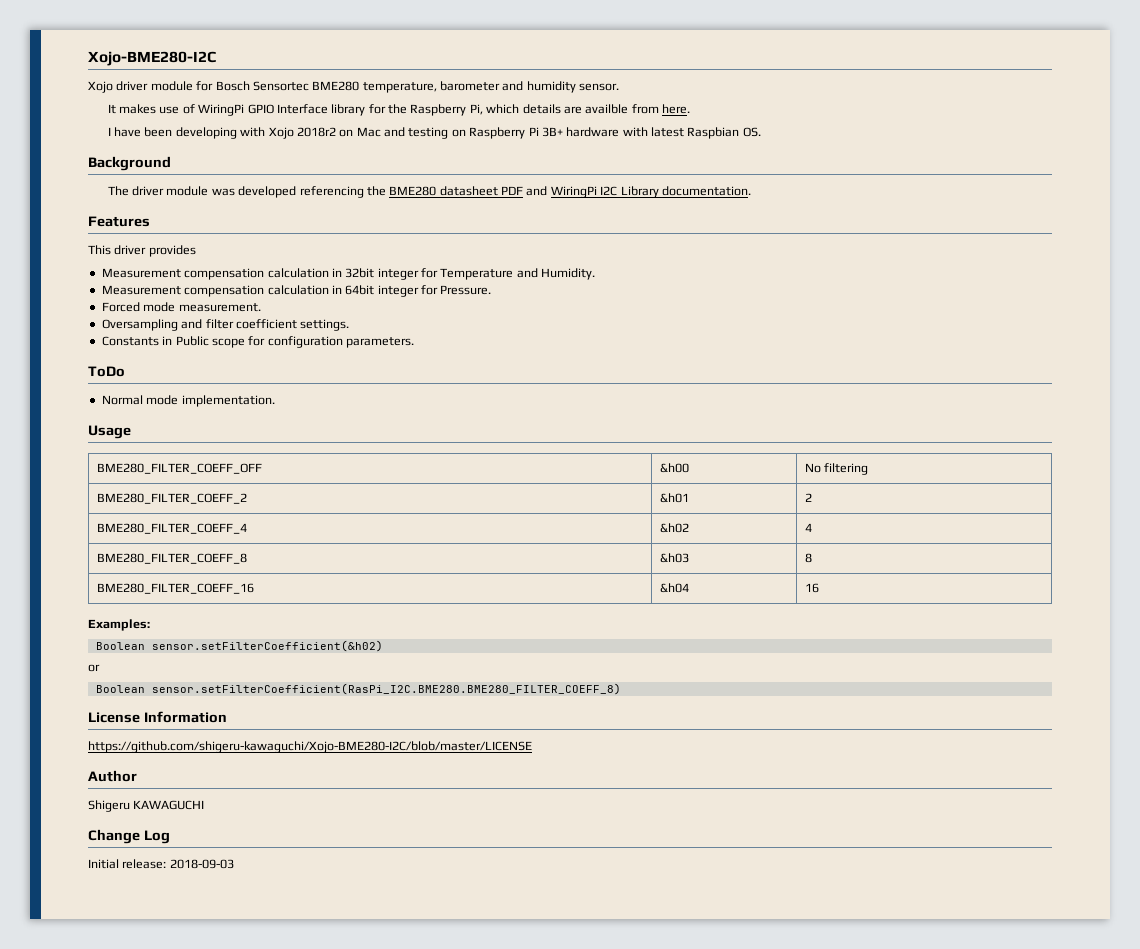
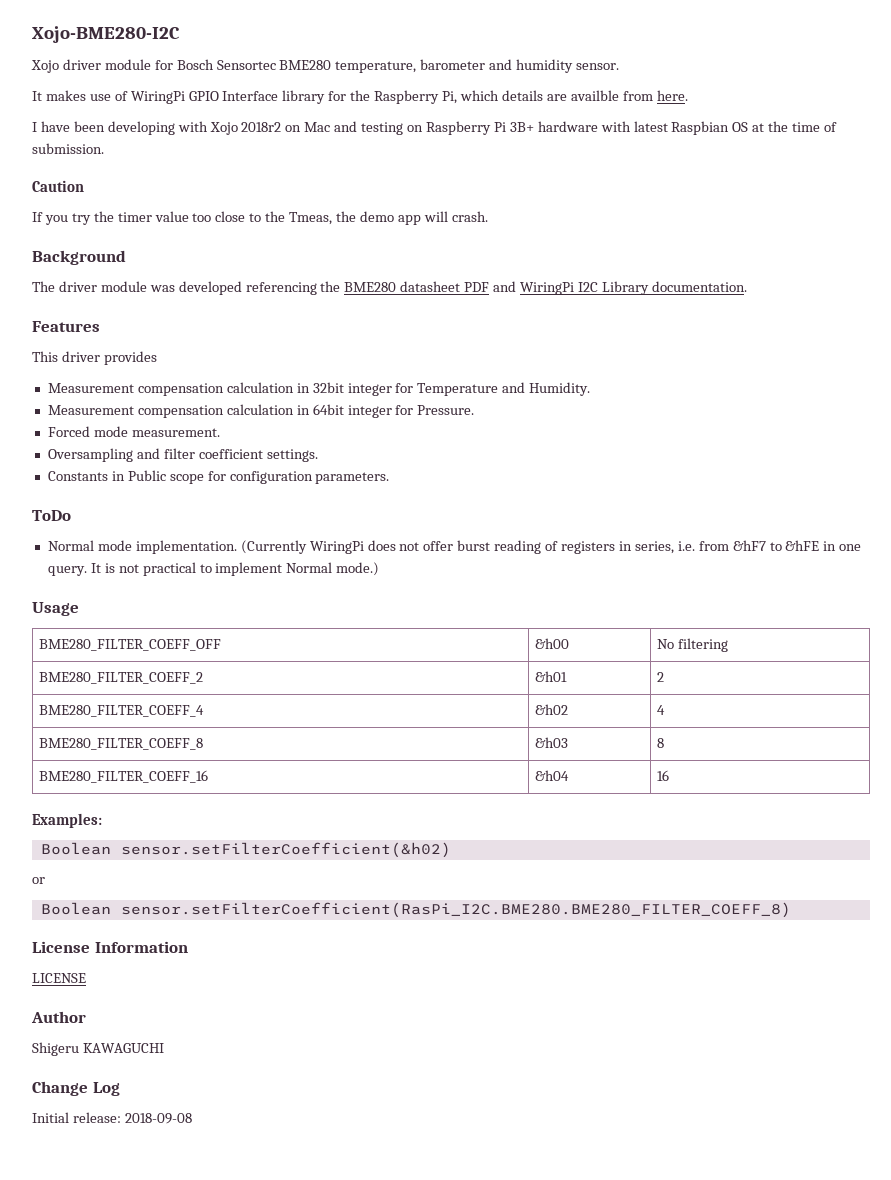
- I have been developing with Xojo 2018r2 on Mac and testing on Raspberry Pi 3B+ hardware with latest Raspbian OS.
+ I have been developing with Xojo 2018r2 on Mac and testing on Raspberry Pi 3B+ hardware with latest Raspbian OS at the time of submission.
+ Caution
+ If you try the timer value too close to the Tmeas, the demo app will crash.
+ (Currently WiringPi does not offer burst reading of registers in series, i.e. from &hF7 to &hFE in one query. It is not practical to implement Normal mode.)
- https://github.com/shigeru-kawaguchi/Xojo-BME280-I2C/blob/master/LICENSE
+ LICENSE
- Initial release: 2018-09-03
+ Initial release: 2018-09-08

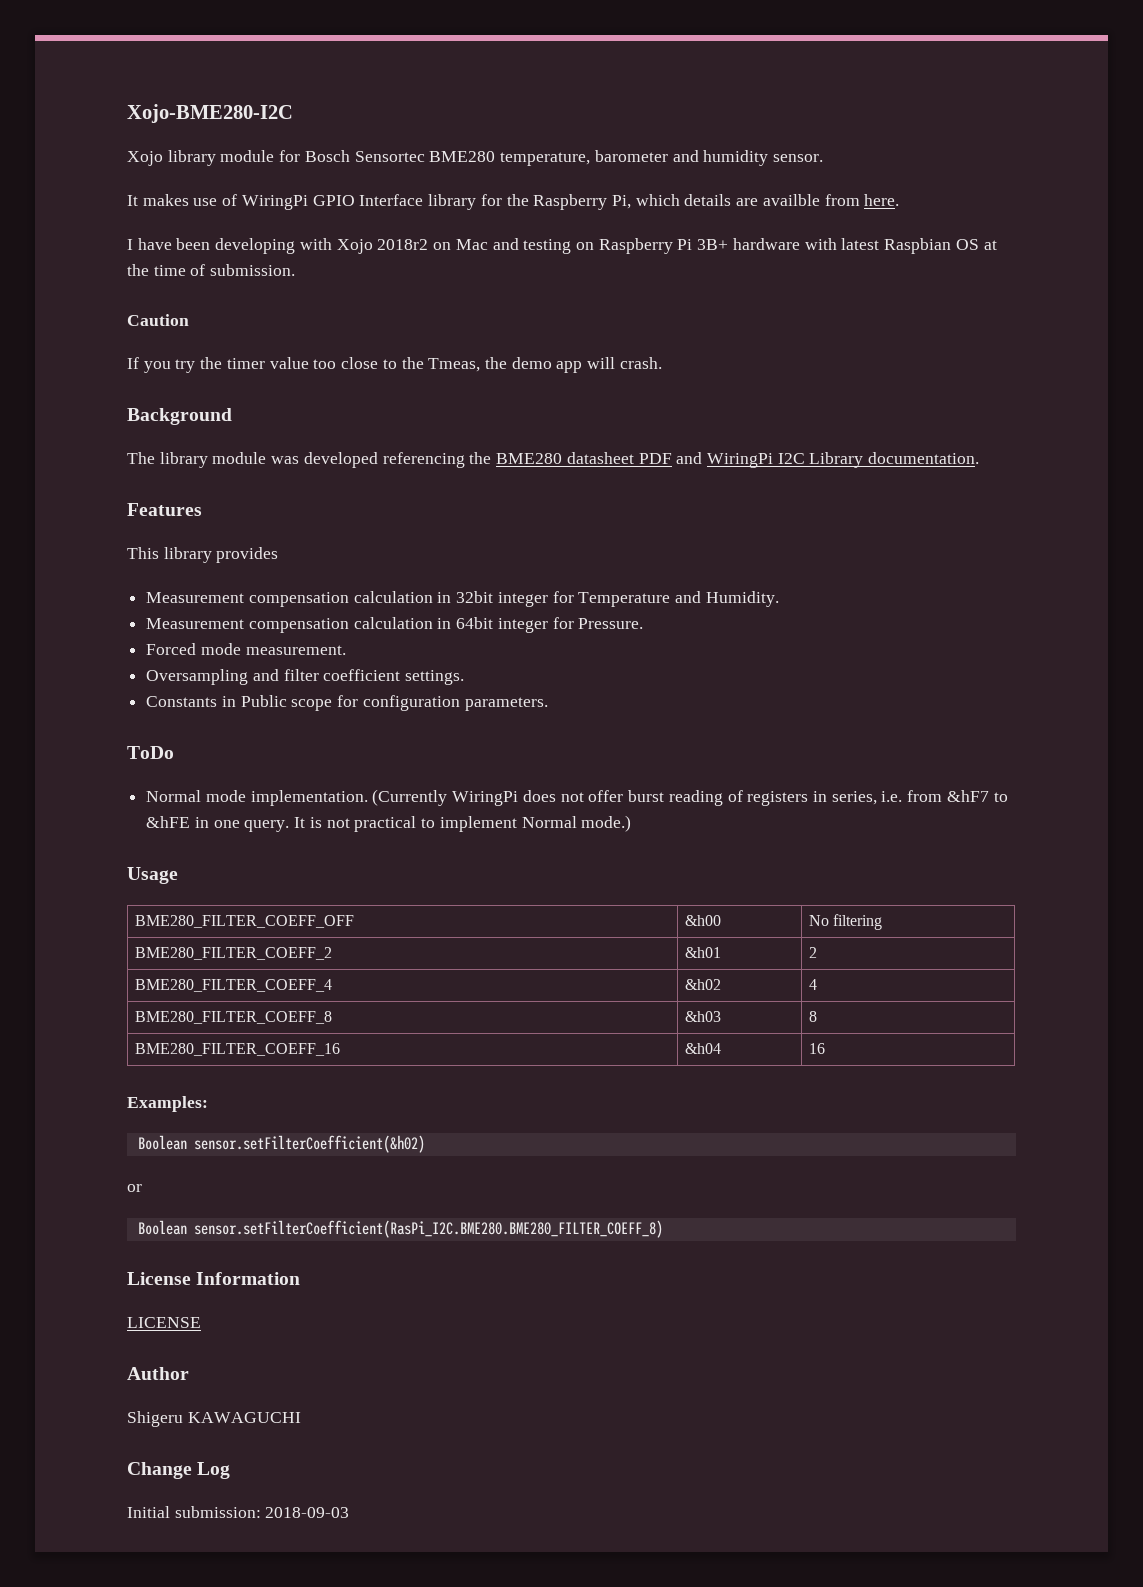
- Xojo driver module for Bosch Sensortec BME280 temperature, barometer and humidity sensor.
+ Xojo library module for Bosch Sensortec BME280 temperature, barometer and humidity sensor.
- The driver module was developed referencing the BME280 datasheet PDF and WiringPi I2C Library documentation.
+ The library module was developed referencing the BME280 datasheet PDF and WiringPi I2C Library documentation.
- This driver provides
+ This library provides
- Initial release: 2018-09-08
+ Initial submission: 2018-09-03

